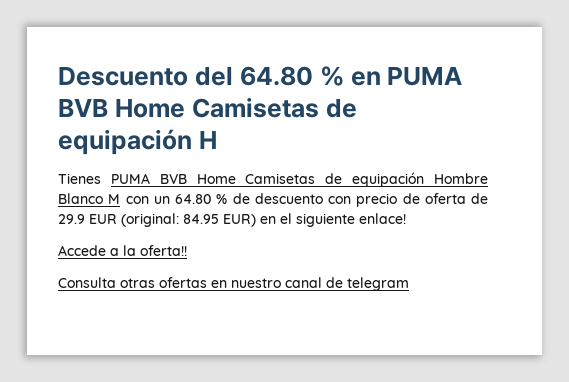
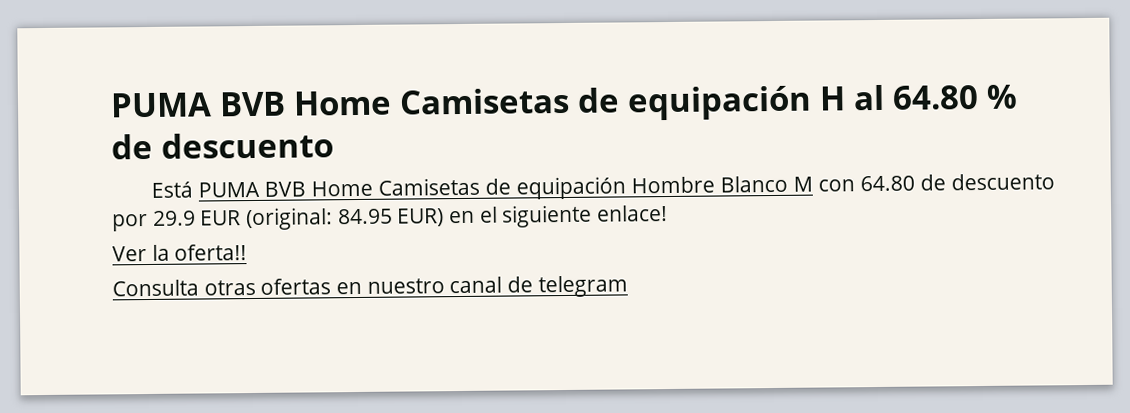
- Descuento del 64.80 % en PUMA BVB Home Camisetas de equipación H
- Tienes PUMA BVB Home Camisetas de equipación Hombre Blanco M con un 64.80 % de descuento con precio de oferta de 29.9 EUR (original: 84.95 EUR) en el siguiente enlace!
+ PUMA BVB Home Camisetas de equipación H al 64.80 % de descuento
+ Está PUMA BVB Home Camisetas de equipación Hombre Blanco M con 64.80 de descuento por 29.9 EUR (original: 84.95 EUR) en el siguiente enlace!
- Accede a la oferta!!
+ Ver la oferta!!

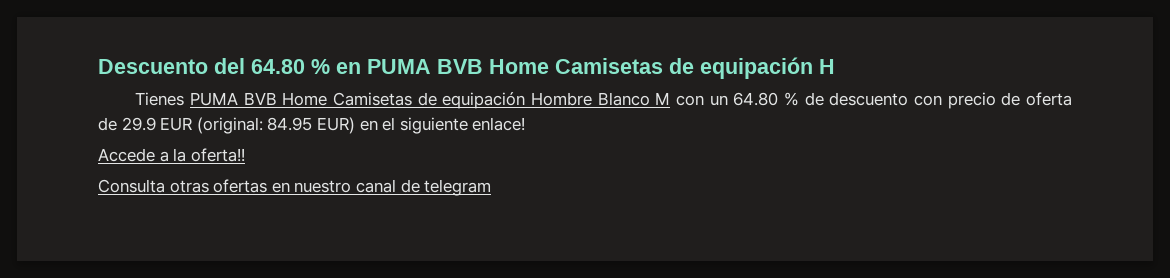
- PUMA BVB Home Camisetas de equipación H al 64.80 % de descuento
- Está PUMA BVB Home Camisetas de equipación Hombre Blanco M con 64.80 de descuento por 29.9 EUR (original: 84.95 EUR) en el siguiente enlace!
+ Descuento del 64.80 % en PUMA BVB Home Camisetas de equipación H
+ Tienes PUMA BVB Home Camisetas de equipación Hombre Blanco M con un 64.80 % de descuento con precio de oferta de 29.9 EUR (original: 84.95 EUR) en el siguiente enlace!
- Ver la oferta!!
+ Accede a la oferta!!

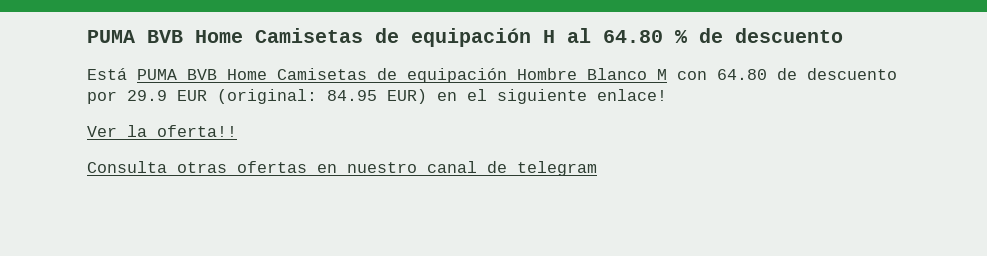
- Descuento del 64.80 % en PUMA BVB Home Camisetas de equipación H
- Tienes PUMA BVB Home Camisetas de equipación Hombre Blanco M con un 64.80 % de descuento con precio de oferta de 29.9 EUR (original: 84.95 EUR) en el siguiente enlace!
+ PUMA BVB Home Camisetas de equipación H al 64.80 % de descuento
+ Está PUMA BVB Home Camisetas de equipación Hombre Blanco M con 64.80 de descuento por 29.9 EUR (original: 84.95 EUR) en el siguiente enlace!
- Accede a la oferta!!
+ Ver la oferta!!

